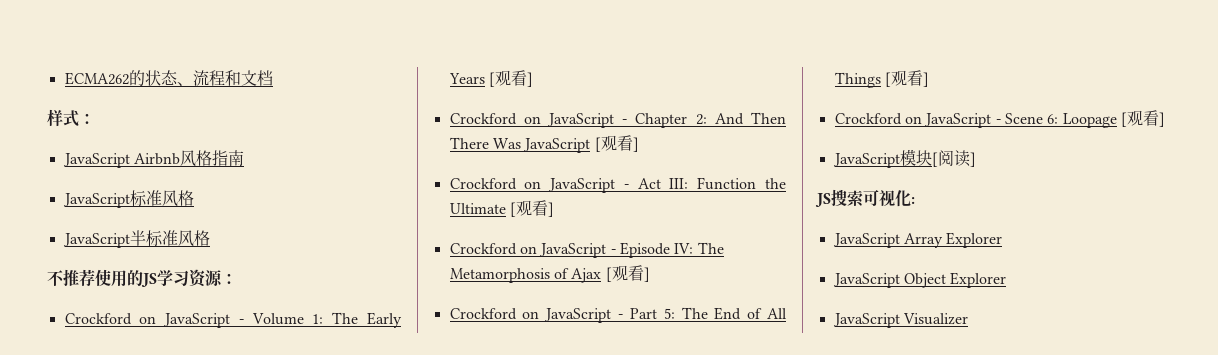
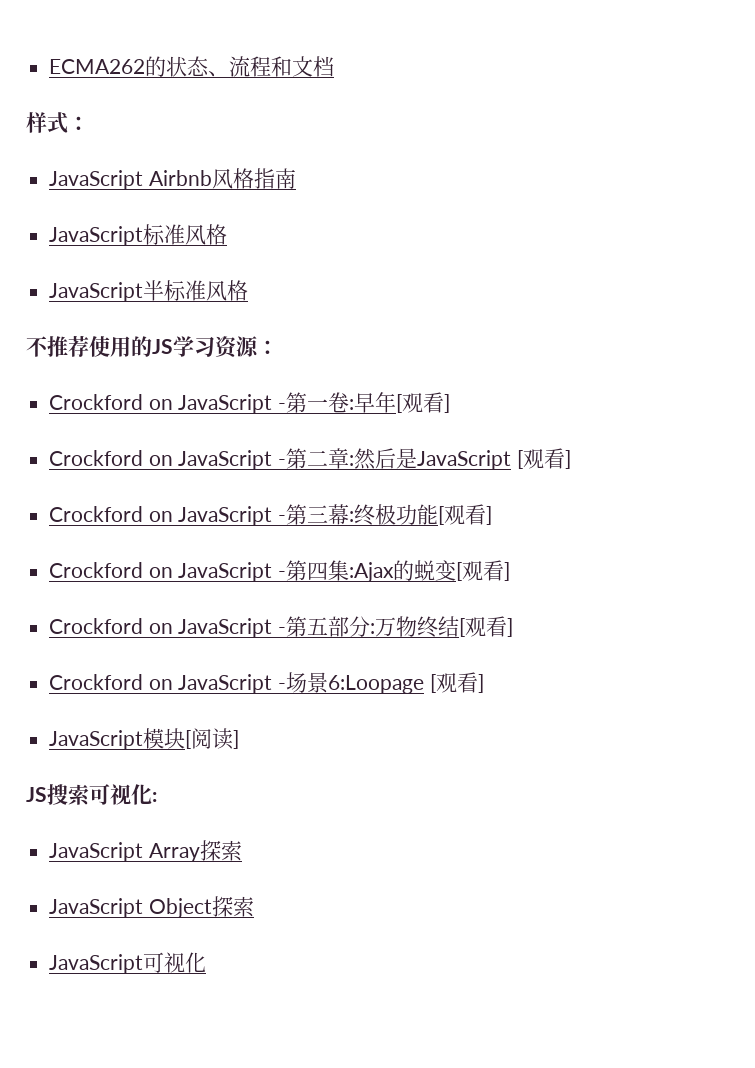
- Crockford on JavaScript - Volume 1: The Early Years [观看]
- Crockford on JavaScript - Chapter 2: And Then There Was JavaScript [观看]
+ Crockford on JavaScript -第一卷:早年[观看]
+ Crockford on JavaScript -第二章:然后是JavaScript [观看]
- Crockford on JavaScript - Act III: Function the Ultimate [观看]
- Crockford on JavaScript - Episode IV: The Metamorphosis of Ajax [观看]
- Crockford on JavaScript - Part 5: The End of All Things [观看]
- Crockford on JavaScript - Scene 6: Loopage [观看]
+ Crockford on JavaScript -第三幕:终极功能[观看]
+ Crockford on JavaScript -第四集:Ajax的蜕变[观看]
+ Crockford on JavaScript -第五部分:万物终结[观看]
+ Crockford on JavaScript -场景6:Loopage [观看]
- JavaScript Array Explorer
+ JavaScript Array探索
- JavaScript Object Explorer
- JavaScript Visualizer
+ JavaScript Object探索
+ JavaScript可视化

